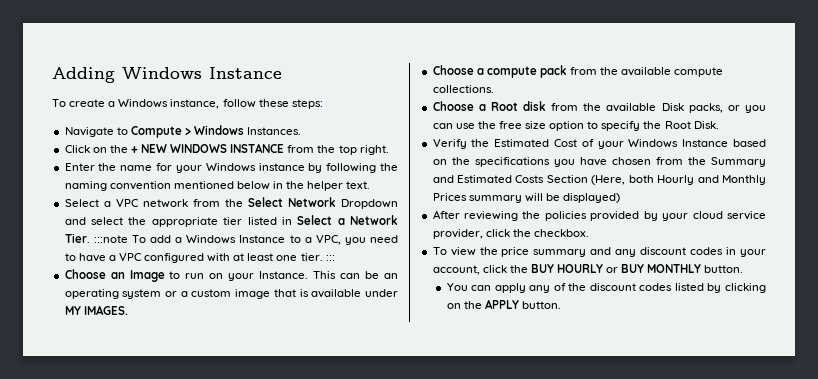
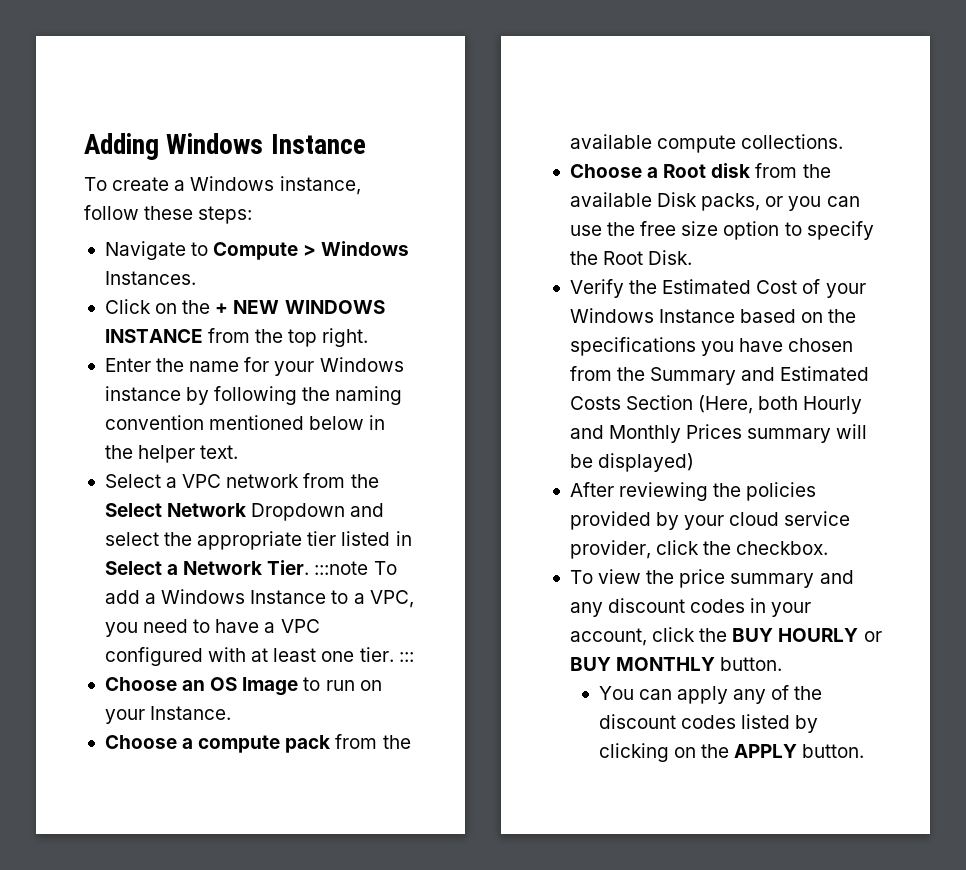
- Choose an Image to run on your Instance. This can be an operating system or a custom image that is available under MY IMAGES.
+ Choose an OS Image to run on your Instance.

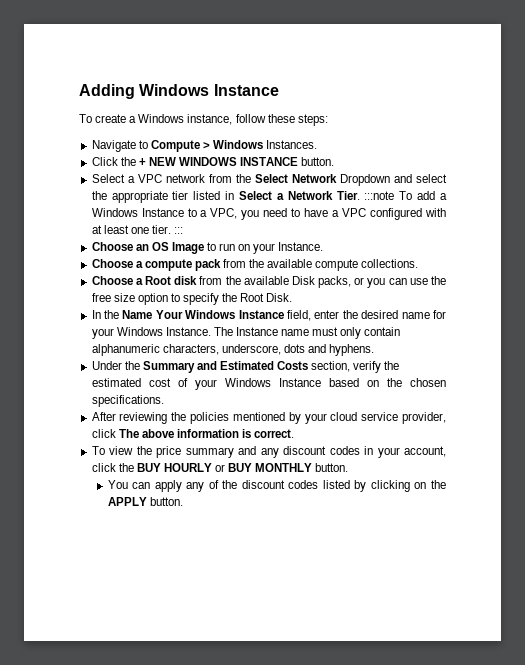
- Click on the + NEW WINDOWS INSTANCE from the top right.
- Enter the name for your Windows instance by following the naming convention mentioned below in the helper text.
+ Click the + NEW WINDOWS INSTANCE button.
- Verify the Estimated Cost of your Windows Instance based on the specifications you have chosen from the Summary and Estimated Costs Section (Here, both Hourly and Monthly Prices summary will be displayed)
+ In the Name Your Windows Instance field, enter the desired name for your Windows Instance. The Instance name must only contain alphanumeric characters, underscore, dots and hyphens.
+ Under the Summary and Estimated Costs section, verify the estimated cost of your Windows Instance based on the chosen specifications.
- After reviewing the policies provided by your cloud service provider, click the checkbox.
+ After reviewing the policies mentioned by your cloud service provider, click The above information is correct.

